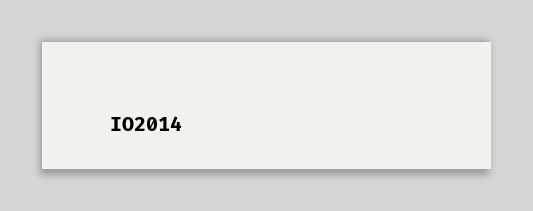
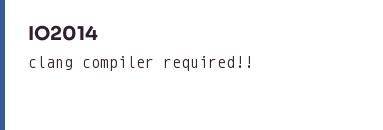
+ clang compiler required!!

